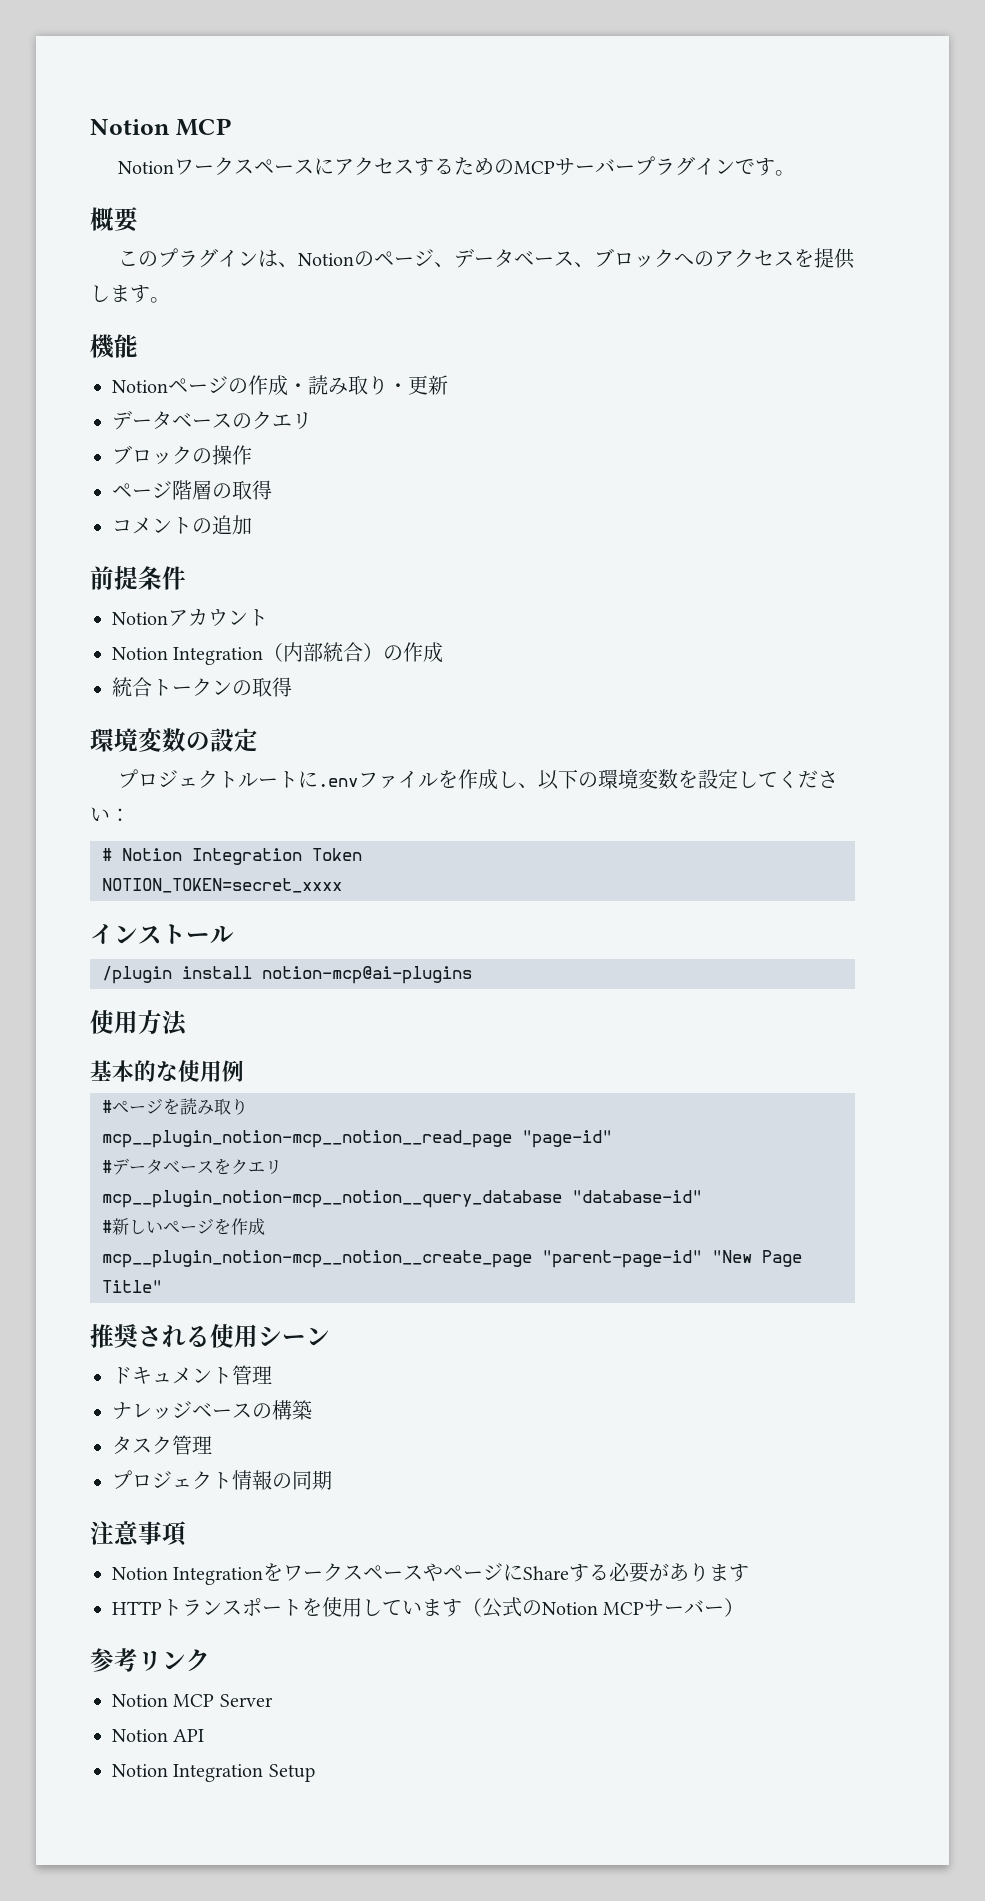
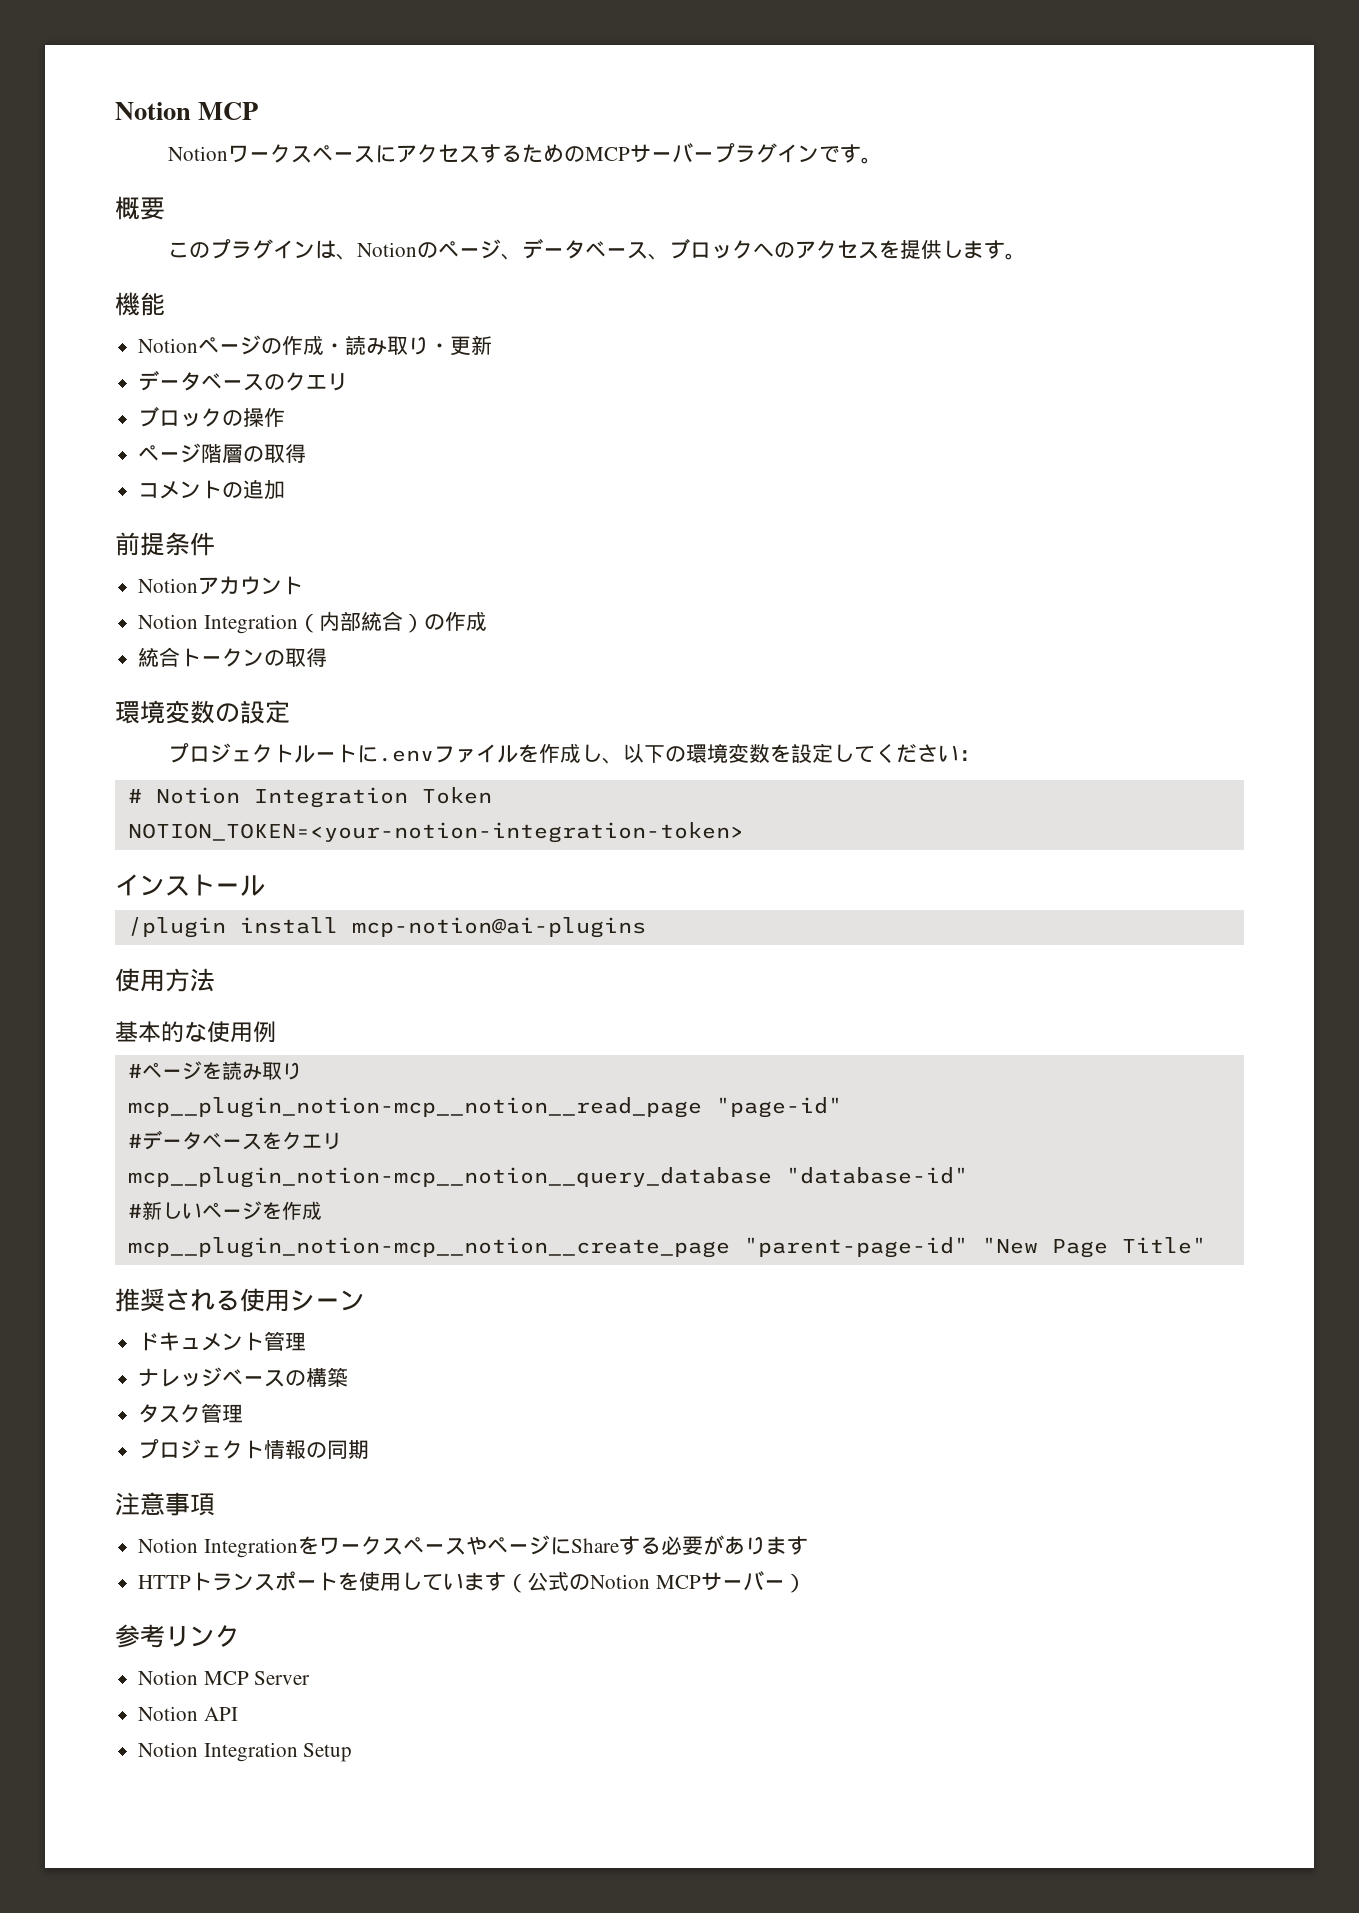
- NOTION_TOKEN=secret_xxxx
+ NOTION_TOKEN=<your-notion-integration-token>
- /plugin install notion-mcp@ai-plugins
+ /plugin install mcp-notion@ai-plugins

